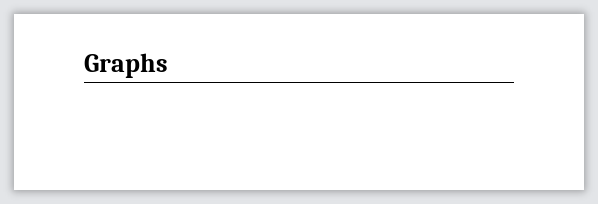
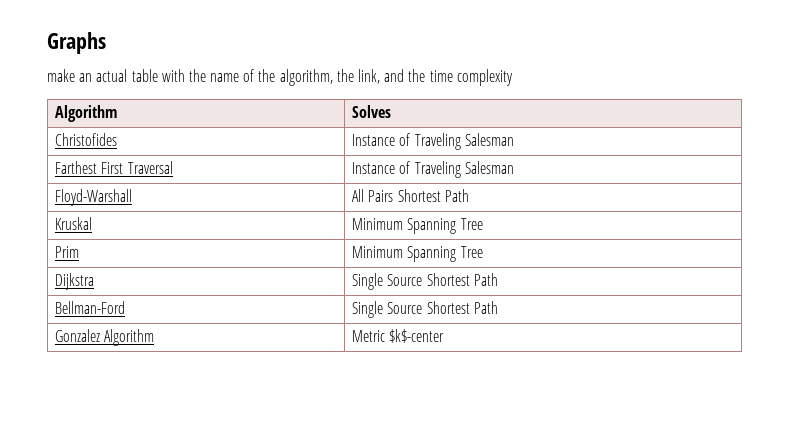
+ make an actual table with the name of the algorithm, the link, and the time complexity
+ Algorithm | Solves
+ Christofides | Instance of Traveling Salesman
+ Farthest First Traversal | Instance of Traveling Salesman
+ Floyd-Warshall | All Pairs Shortest Path
+ Kruskal | Minimum Spanning Tree
+ Prim | Minimum Spanning Tree
+ Dijkstra | Single Source Shortest Path
+ Bellman-Ford | Single Source Shortest Path
+ Gonzalez Algorithm | Metric $k$-center

